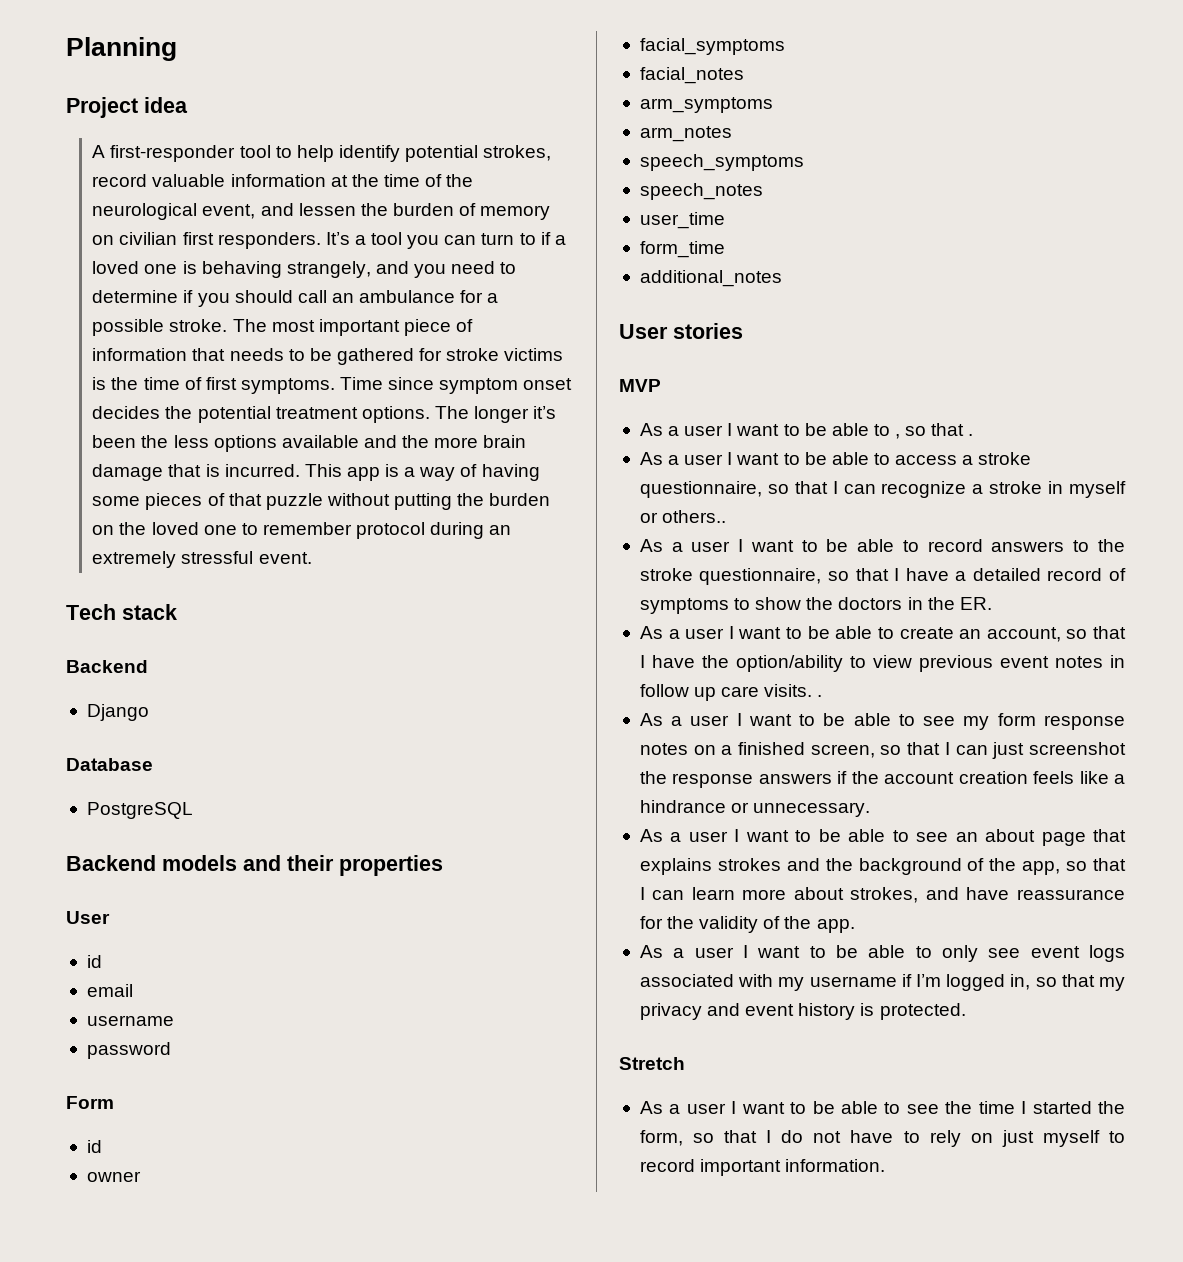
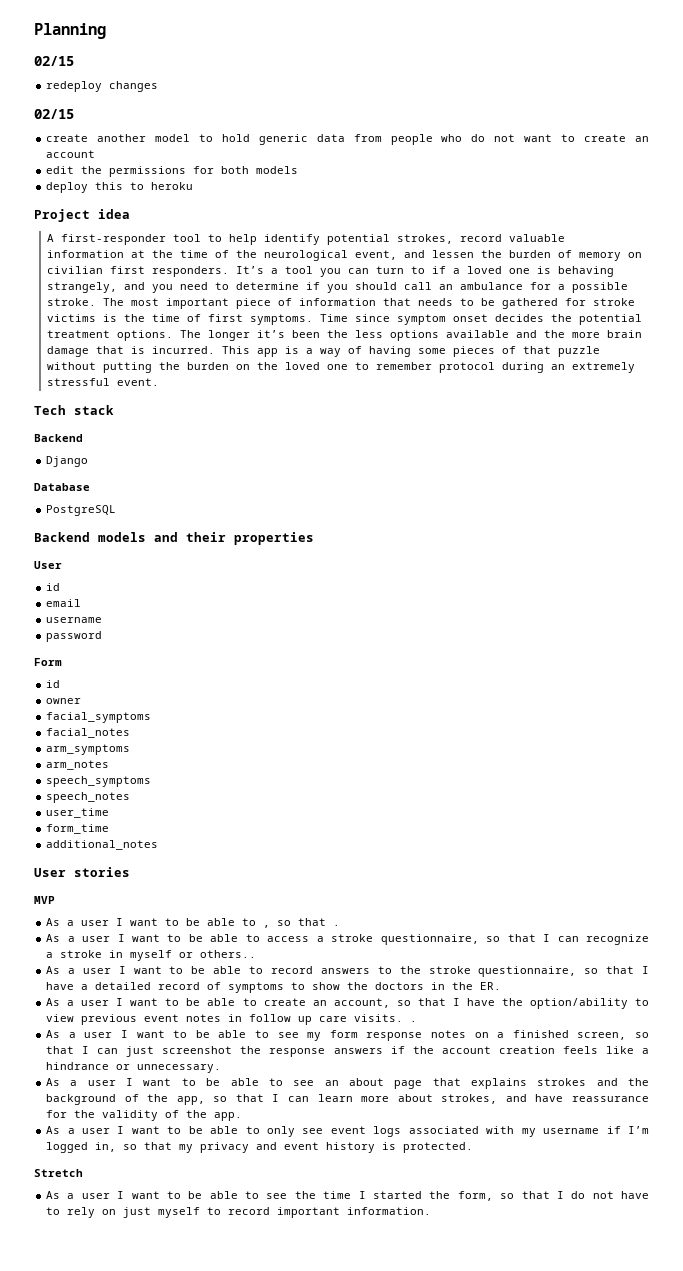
  Planning
+ 02/15
+ redeploy changes
+ 02/15
+ create another model to hold generic data from people who do not want to create an account
+ edit the permissions for both models
+ deploy this to heroku

